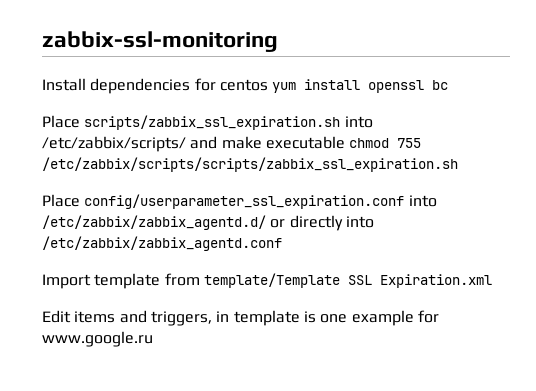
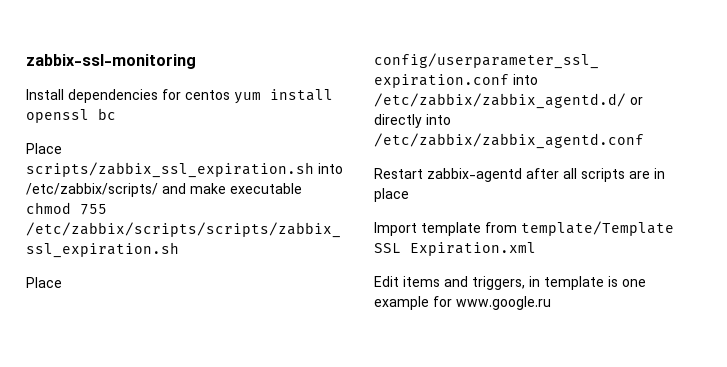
+ Restart zabbix-agentd after all scripts are in place

